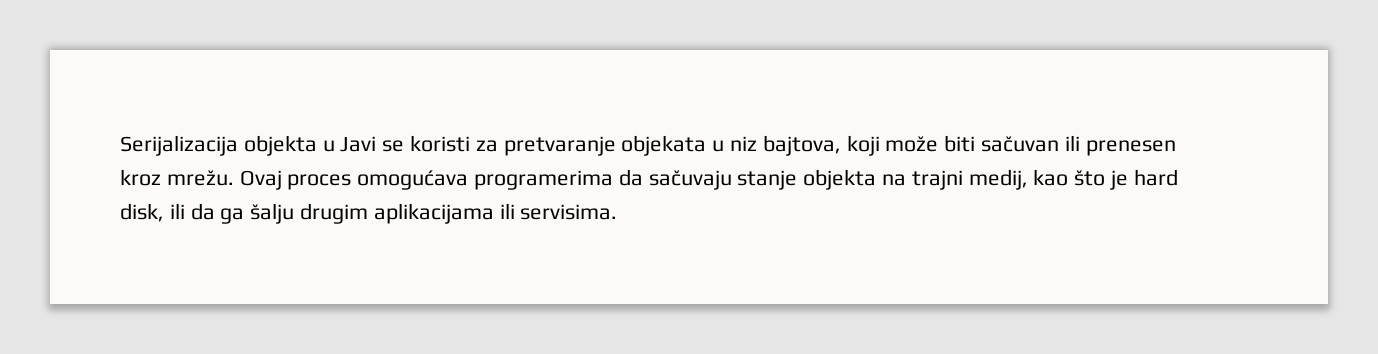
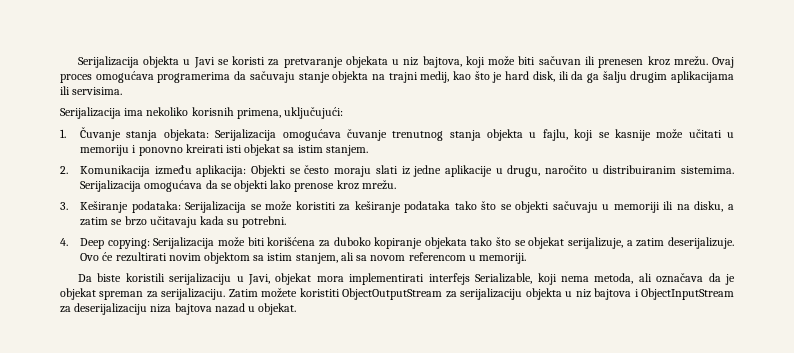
+ Serijalizacija ima nekoliko korisnih primena, uključujući:
+ 1. Čuvanje stanja objekata: Serijalizacija omogućava čuvanje trenutnog stanja objekta u fajlu, koji se kasnije može učitati u memoriju i ponovno kreirati isti objekat sa istim stanjem.
+ 2. Komunikacija između aplikacija: Objekti se često moraju slati iz jedne aplikacije u drugu, naročito u distribuiranim sistemima. Serijalizacija omogućava da se objekti lako prenose kroz mrežu.
+ 3. Keširanje podataka: Serijalizacija se može koristiti za keširanje podataka tako što se objekti sačuvaju u memoriji ili na disku, a zatim se brzo učitavaju kada su potrebni.
+ 4. Deep copying: Serijalizacija može biti korišćena za duboko kopiranje objekata tako što se objekat serijalizuje, a zatim deserijalizuje. Ovo će rezultirati novim objektom sa istim stanjem, ali sa novom referencom u memoriji.
+ Da biste koristili serijalizaciju u Javi, objekat mora implementirati interfejs Serializable, koji nema metoda, ali označava da je objekat spreman za serijalizaciju. Zatim možete koristiti ObjectOutputStream za serijalizaciju objekta u niz bajtova i ObjectInputStream za deserijalizaciju niza bajtova nazad u objekat.

